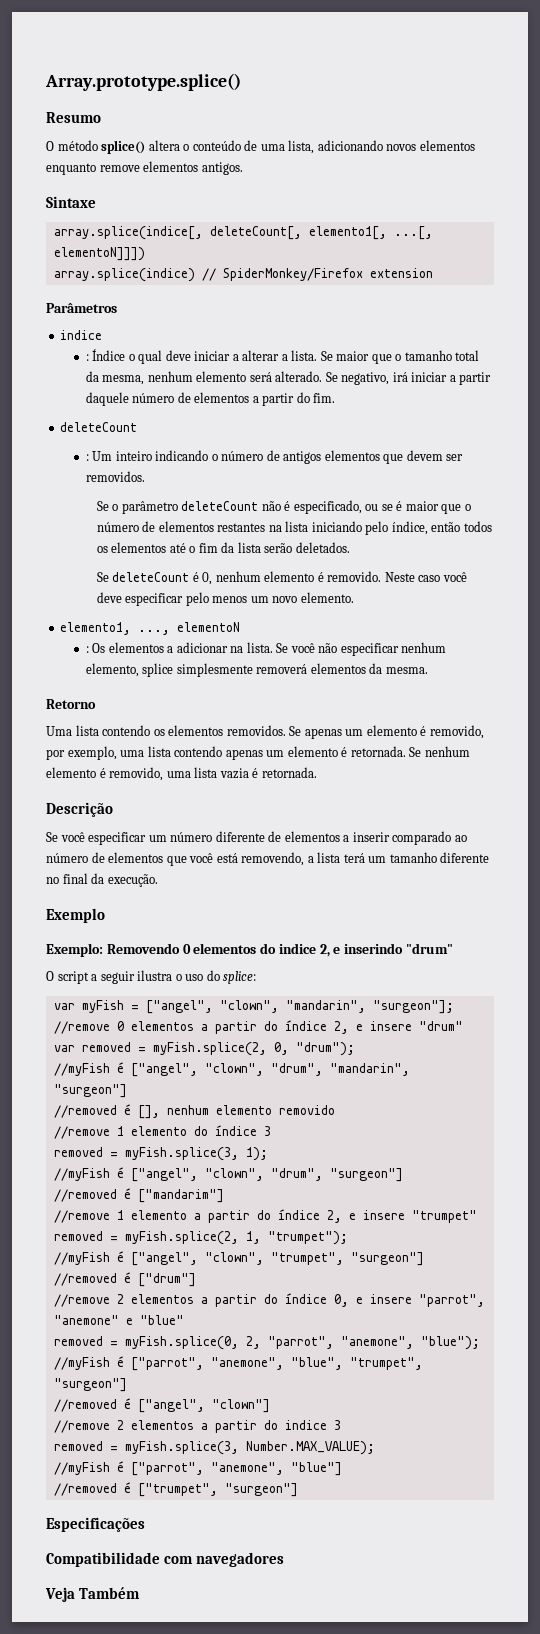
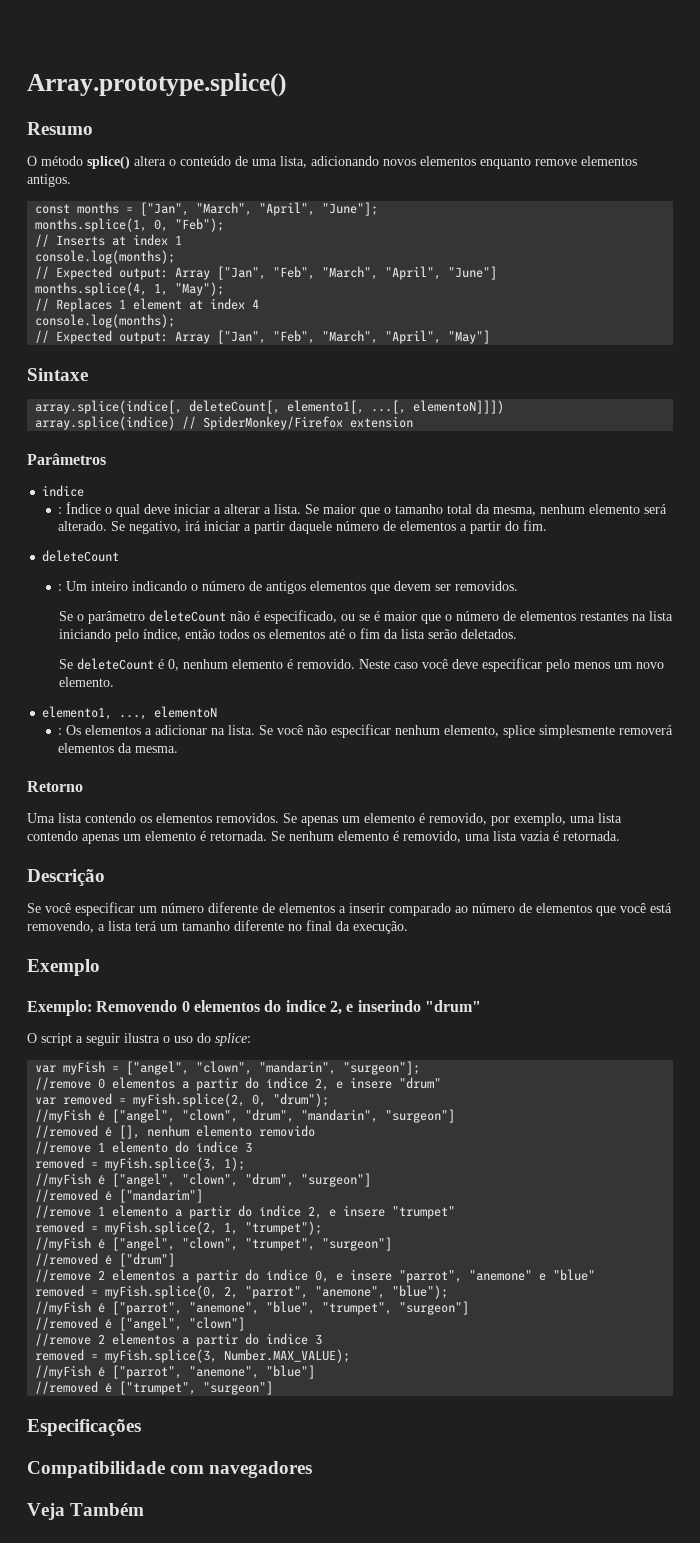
+ const months = ["Jan", "March", "April", "June"];
+ months.splice(1, 0, "Feb");
+ // Inserts at index 1
+ console.log(months);
+ // Expected output: Array ["Jan", "Feb", "March", "April", "June"]
+ months.splice(4, 1, "May");
+ // Replaces 1 element at index 4
+ console.log(months);
+ // Expected output: Array ["Jan", "Feb", "March", "April", "May"]

